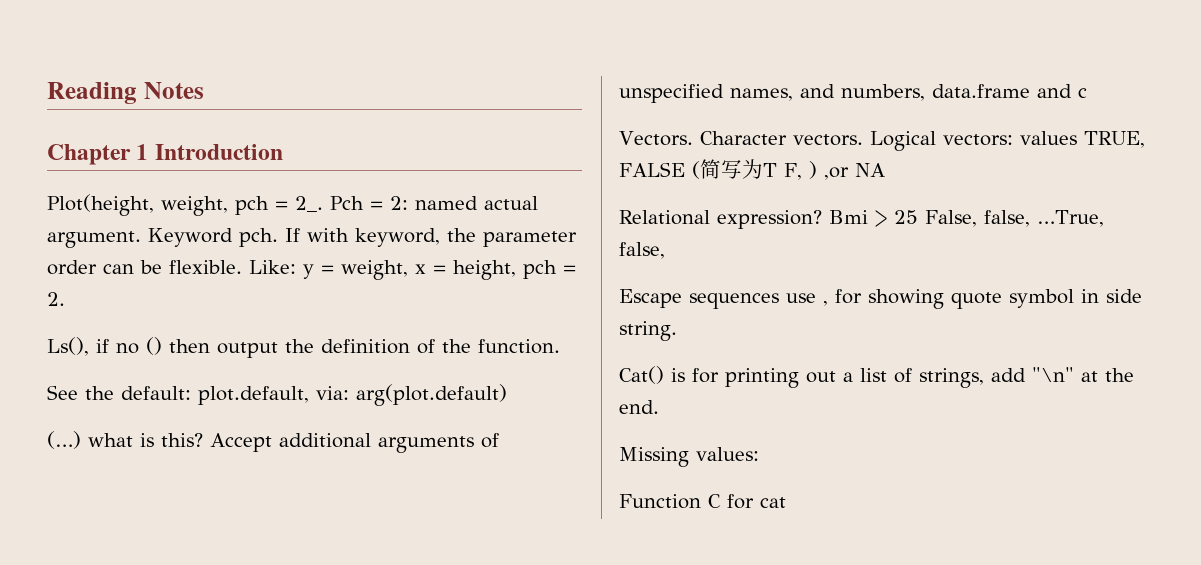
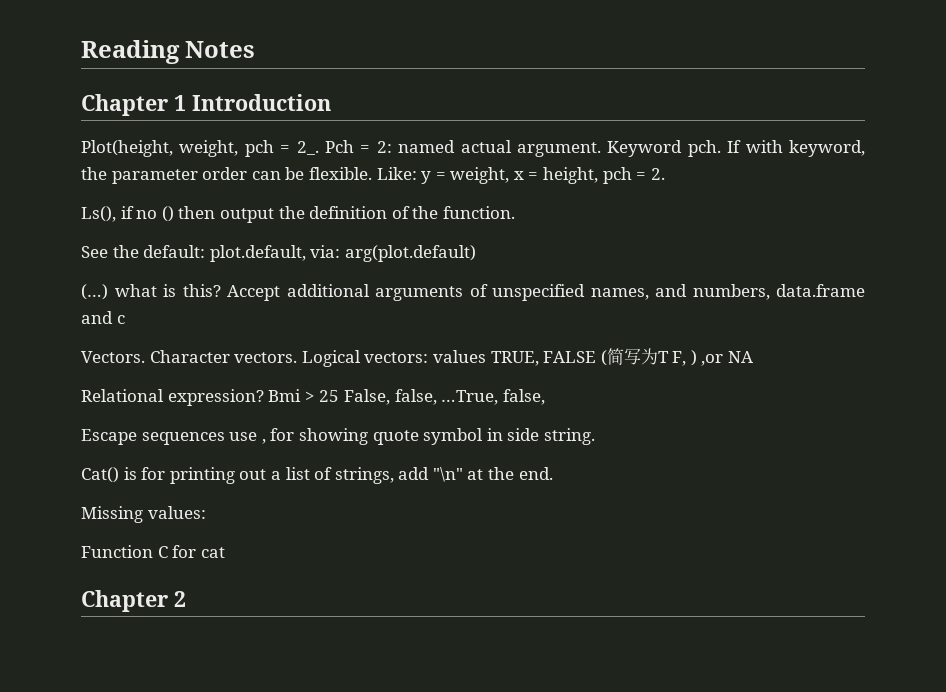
+ Chapter 2

